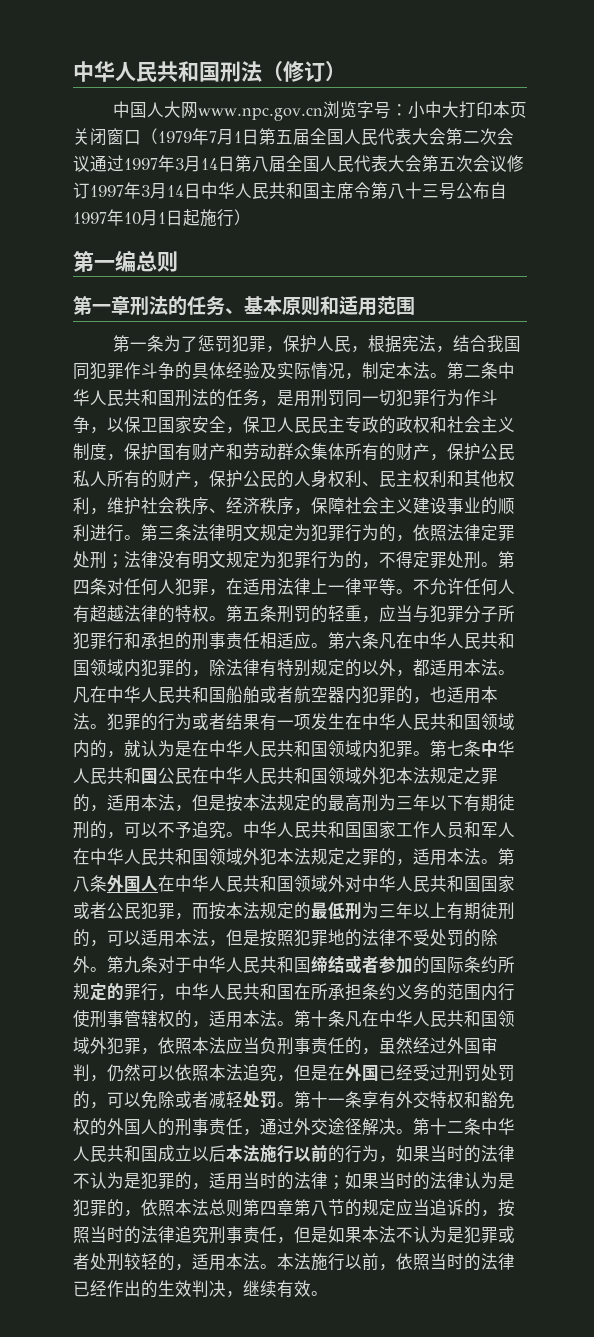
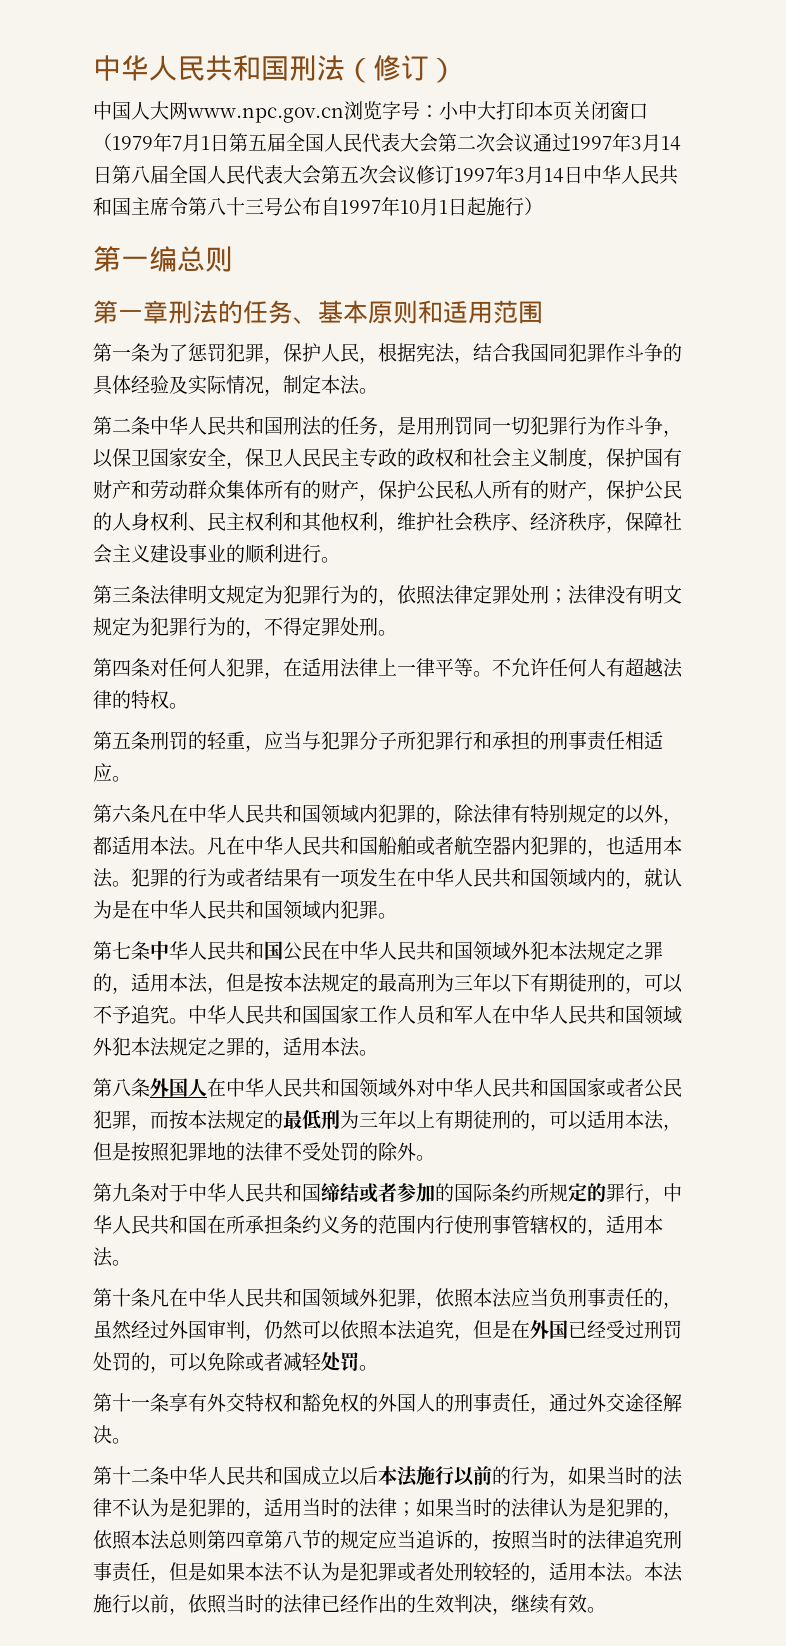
- 第一条为了惩罚犯罪，保护人民，根据宪法，结合我国同犯罪作斗争的具体经验及实际情况，制定本法。第二条中华人民共和国刑法的任务，是用刑罚同一切犯罪行为作斗争，以保卫国家安全，保卫人民民主专政的政权和社会主义制度，保护国有财产和劳动群众集体所有的财产，保护公民私人所有的财产，保护公民的人身权利、民主权利和其他权利，维护社会秩序、经济秩序，保障社会主义建设事业的顺利进行。第三条法律明文规定为犯罪行为的，依照法律定罪处刑；
+ 第一条为了惩罚犯罪，保护人民，根据宪法，结合我国同犯罪作斗争的具体经验及实际情况，制定本法。
+ 第二条中华人民共和国刑法的任务，是用刑罚同一切犯罪行为作斗争，以保卫国家安全，保卫人民民主专政的政权和社会主义制度，保护国有财产和劳动群众集体所有的财产，保护公民私人所有的财产，保护公民的人身权利、民主权利和其他权利，维护社会秩序、经济秩序，保障社会主义建设事业的顺利进行。
+ 第三条法律明文规定为犯罪行为的，依照法律定罪处刑；
- 法律没有明文规定为犯罪行为的，不得定罪处刑。第四条对任何人犯罪，在适用法律上一律平等。
+ 法律没有明文规定为犯罪行为的，不得定罪处刑。
+ 第四条对任何人犯罪，在适用法律上一律平等。
- 不允许任何人有超越法律的特权。第五条刑罚的轻重，应当与犯罪分子所犯罪行和承担的刑事责任相适应。第六条凡在中华人民共和国领域内犯罪的，除法律有特别规定的以外，都适用本法。
+ 不允许任何人有超越法律的特权。
+ 第五条刑罚的轻重，应当与犯罪分子所犯罪行和承担的刑事责任相适应。
+ 第六条凡在中华人民共和国领域内犯罪的，除法律有特别规定的以外，都适用本法。
- 犯罪的行为或者结果有一项发生在中华人民共和国领域内的，就认为是在中华人民共和国领域内犯罪。第七条中华人民共和国公民在中华人民共和国领域外犯本法规定之罪的，适用本法，但是按本法规定的最高刑为三年以下有期徒刑的，可以不予追究。
+ 犯罪的行为或者结果有一项发生在中华人民共和国领域内的，就认为是在中华人民共和国领域内犯罪。
+ 第七条中华人民共和国公民在中华人民共和国领域外犯本法规定之罪的，适用本法，但是按本法规定的最高刑为三年以下有期徒刑的，可以不予追究。
- 中华人民共和国国家工作人员和军人在中华人民共和国领域外犯本法规定之罪的，适用本法。第八条外国人在中华人民共和国领域外对中华人民共和国国家或者公民犯罪，而按本法规定的最低刑为三年以上有期徒刑的，可以适用本法，但是按照犯罪地的法律不受处罚的除外。第九条对于中华人民共和国缔结或者参加的国际条约所规定的罪行，中华人民共和国在所承担条约义务的范围内行使刑事管辖权的，适用本法。第十条凡在中华人民共和国领域外犯罪，依照本法应当负刑事责任的，虽然经过外国审判，仍然可以依照本法追究，但是在外国已经受过刑罚处罚的，可以免除或者减轻处罚。第十一条享有外交特权和豁免权的外国人的刑事责任，通过外交途径解决。第十二条中华人民共和国成立以后本法施行以前的行为，如果当时的法律不认为是犯罪的，适用当时的法律；
+ 中华人民共和国国家工作人员和军人在中华人民共和国领域外犯本法规定之罪的，适用本法。
+ 第八条外国人在中华人民共和国领域外对中华人民共和国国家或者公民犯罪，而按本法规定的最低刑为三年以上有期徒刑的，可以适用本法，但是按照犯罪地的法律不受处罚的除外。
+ 第九条对于中华人民共和国缔结或者参加的国际条约所规定的罪行，中华人民共和国在所承担条约义务的范围内行使刑事管辖权的，适用本法。
+ 第十条凡在中华人民共和国领域外犯罪，依照本法应当负刑事责任的，虽然经过外国审判，仍然可以依照本法追究，但是在外国已经受过刑罚处罚的，可以免除或者减轻处罚。
+ 第十一条享有外交特权和豁免权的外国人的刑事责任，通过外交途径解决。
+ 第十二条中华人民共和国成立以后本法施行以前的行为，如果当时的法律不认为是犯罪的，适用当时的法律；

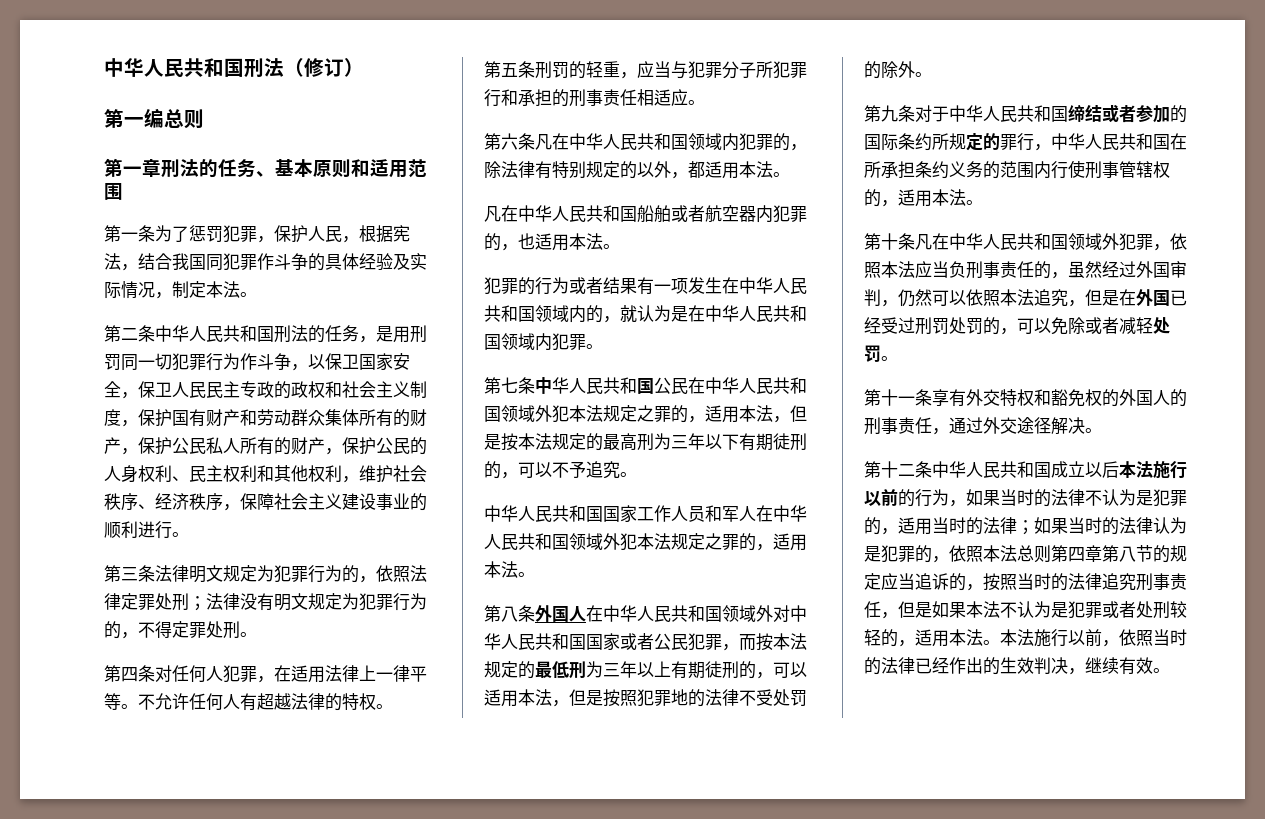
- 中国人大网www.npc.gov.cn浏览字号：小中大打印本页关闭窗口（1979年7月1日第五届全国人民代表大会第二次会议通过1997年3月14日第八届全国人民代表大会第五次会议修订1997年3月14日中华人民共和国主席令第八十三号公布自1997年10月1日起施行）
- 第六条凡在中华人民共和国领域内犯罪的，除法律有特别规定的以外，都适用本法。凡在中华人民共和国船舶或者航空器内犯罪的，也适用本法。犯罪的行为或者结果有一项发生在中华人民共和国领域内的，就认为是在中华人民共和国领域内犯罪。
+ 第六条凡在中华人民共和国领域内犯罪的，除法律有特别规定的以外，都适用本法。
+ 凡在中华人民共和国船舶或者航空器内犯罪的，也适用本法。
+ 犯罪的行为或者结果有一项发生在中华人民共和国领域内的，就认为是在中华人民共和国领域内犯罪。
- 第七条中华人民共和国公民在中华人民共和国领域外犯本法规定之罪的，适用本法，但是按本法规定的最高刑为三年以下有期徒刑的，可以不予追究。中华人民共和国国家工作人员和军人在中华人民共和国领域外犯本法规定之罪的，适用本法。
+ 第七条中华人民共和国公民在中华人民共和国领域外犯本法规定之罪的，适用本法，但是按本法规定的最高刑为三年以下有期徒刑的，可以不予追究。
+ 中华人民共和国国家工作人员和军人在中华人民共和国领域外犯本法规定之罪的，适用本法。

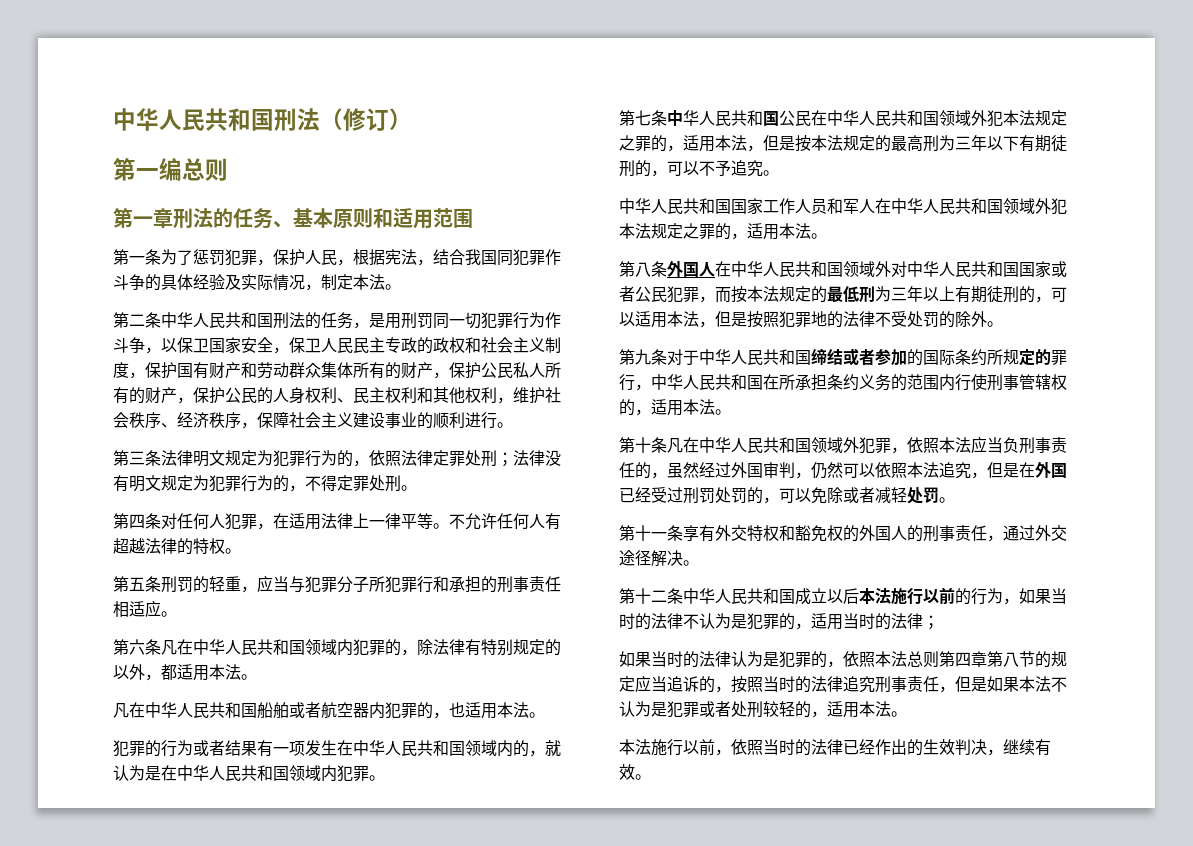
- 第十二条中华人民共和国成立以后本法施行以前的行为，如果当时的法律不认为是犯罪的，适用当时的法律；如果当时的法律认为是犯罪的，依照本法总则第四章第八节的规定应当追诉的，按照当时的法律追究刑事责任，但是如果本法不认为是犯罪或者处刑较轻的，适用本法。本法施行以前，依照当时的法律已经作出的生效判决，继续有效。
+ 第十二条中华人民共和国成立以后本法施行以前的行为，如果当时的法律不认为是犯罪的，适用当时的法律；
+ 如果当时的法律认为是犯罪的，依照本法总则第四章第八节的规定应当追诉的，按照当时的法律追究刑事责任，但是如果本法不认为是犯罪或者处刑较轻的，适用本法。
+ 本法施行以前，依照当时的法律已经作出的生效判决，继续有效。

